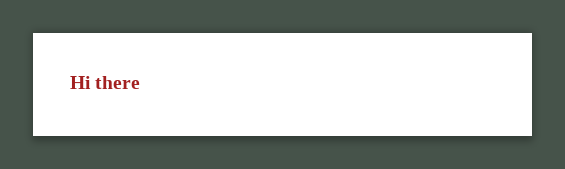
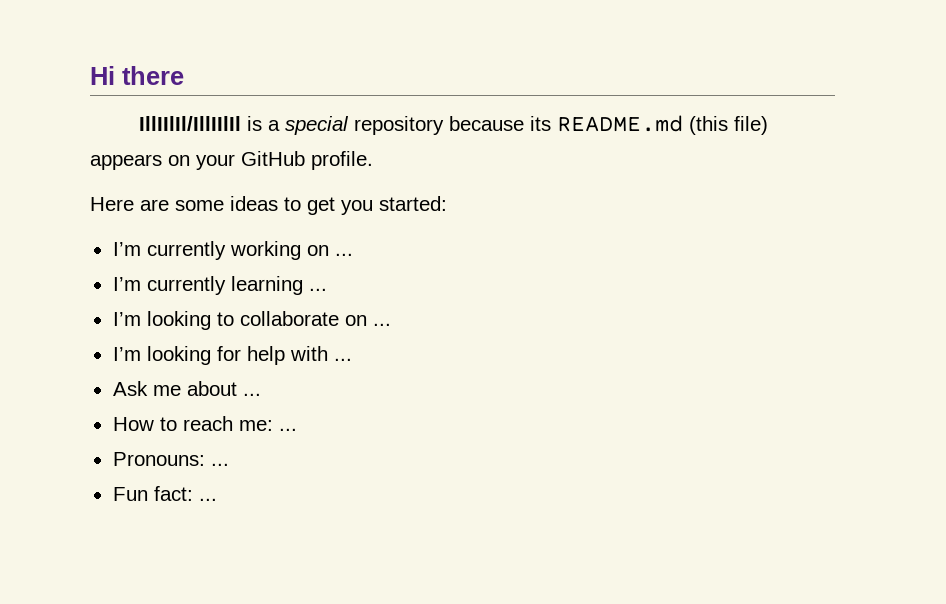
+ IllIIlIl/IllIIlIl is a special repository because its README.md (this file) appears on your GitHub profile.
+ Here are some ideas to get you started:
+ I’m currently working on ...
+ I’m currently learning ...
+ I’m looking to collaborate on ...
+ I’m looking for help with ...
+ Ask me about ...
+ How to reach me: ...
+ Pronouns: ...
+ Fun fact: ...

